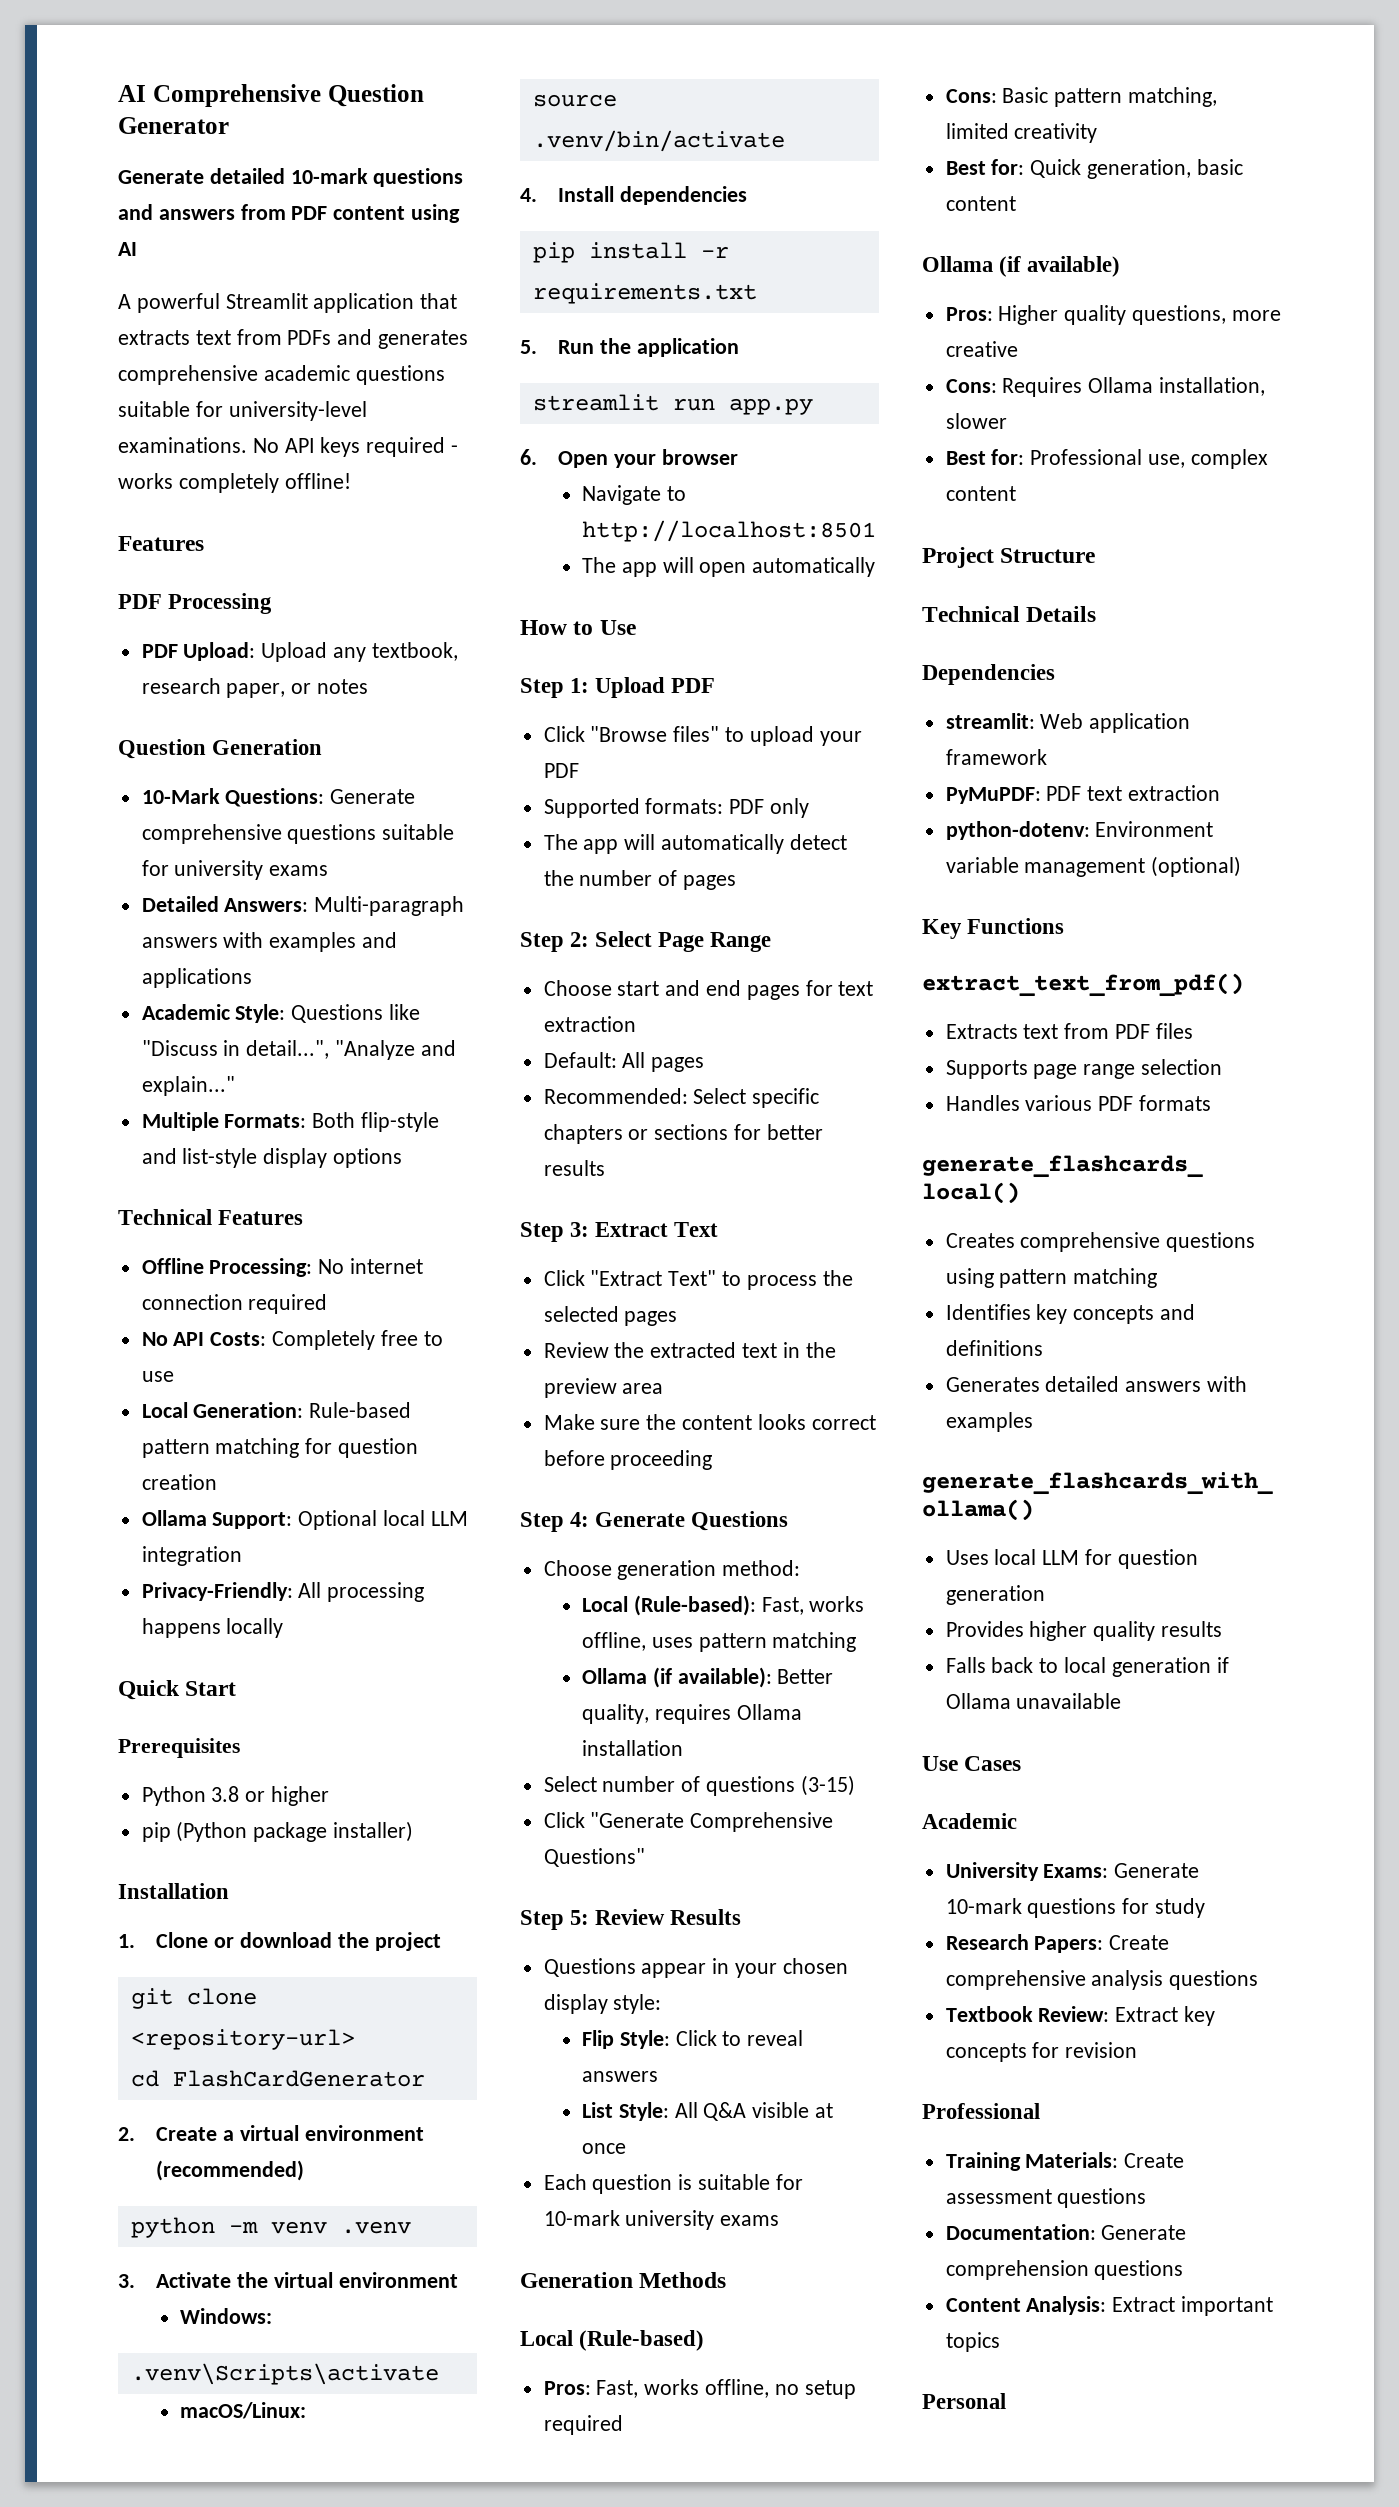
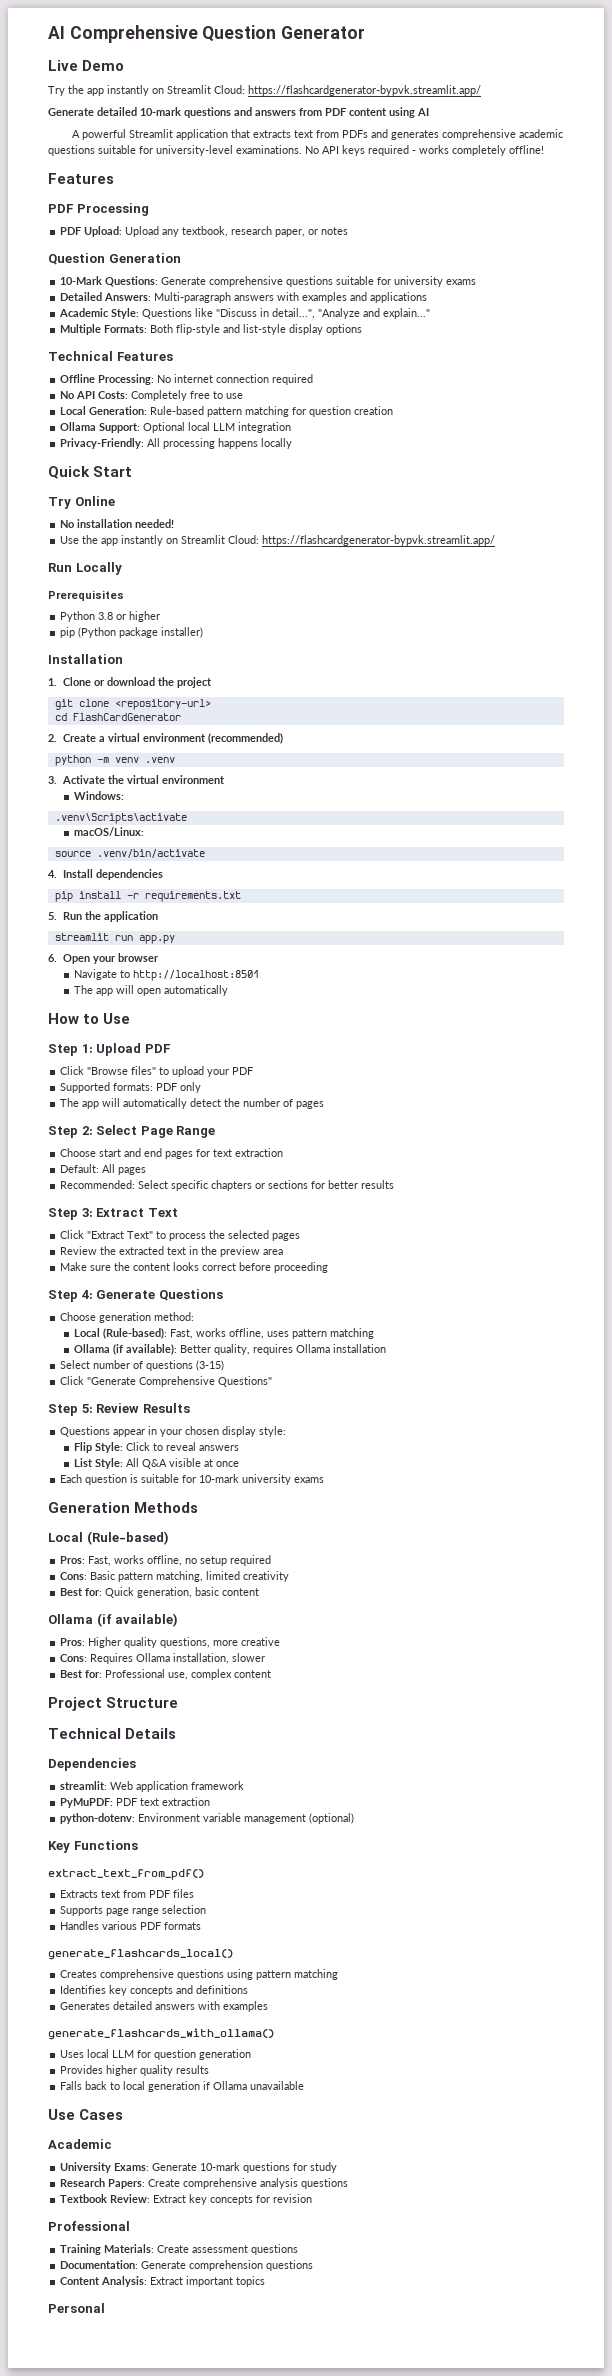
+ Live Demo
+ Try the app instantly on Streamlit Cloud: https://flashcardgenerator-bypvk.streamlit.app/
+ Try Online
+ No installation needed!
+ Use the app instantly on Streamlit Cloud: https://flashcardgenerator-bypvk.streamlit.app/
+ Run Locally

